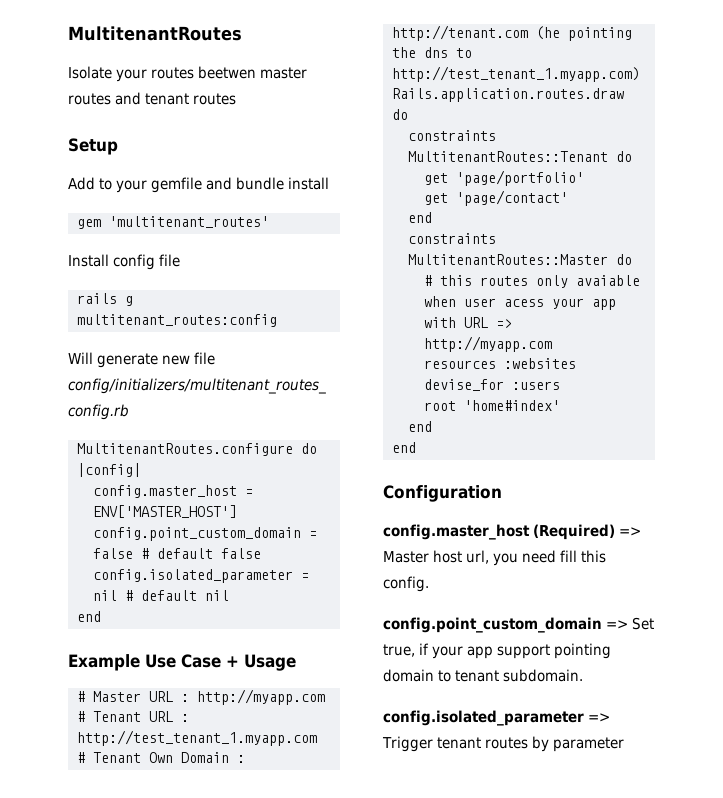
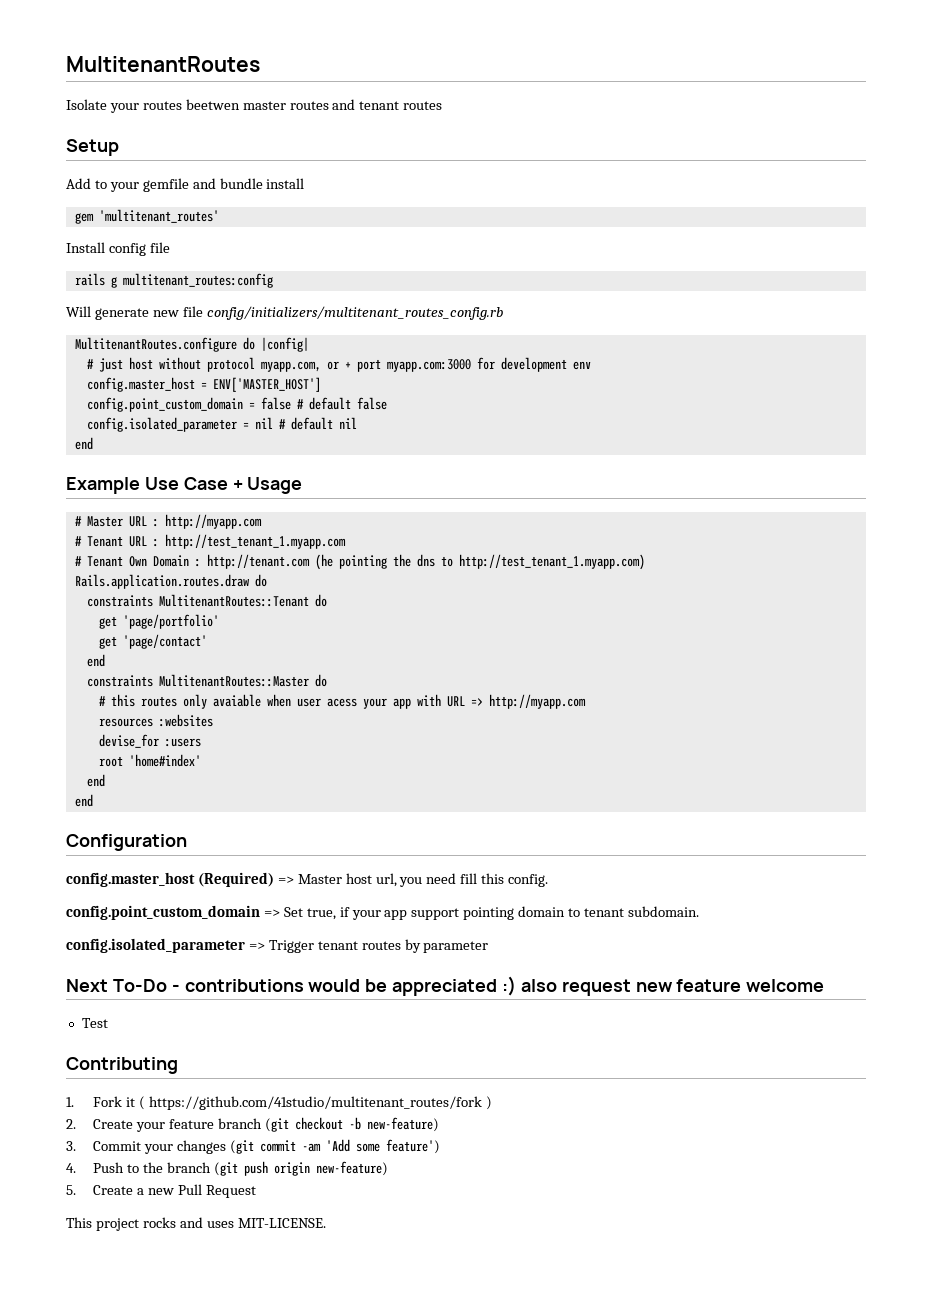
+ # just host without protocol myapp.com, or + port myapp.com:3000 for development env
+ Next To-Do - contributions would be appreciated :) also request new feature welcome
+ Test
+ Contributing
+ 1. Fork it ( https://github.com/41studio/multitenant_routes/fork )
+ 2. Create your feature branch (git checkout -b new-feature)
+ 3. Commit your changes (git commit -am 'Add some feature')
+ 4. Push to the branch (git push origin new-feature)
+ 5. Create a new Pull Request
+ This project rocks and uses MIT-LICENSE.

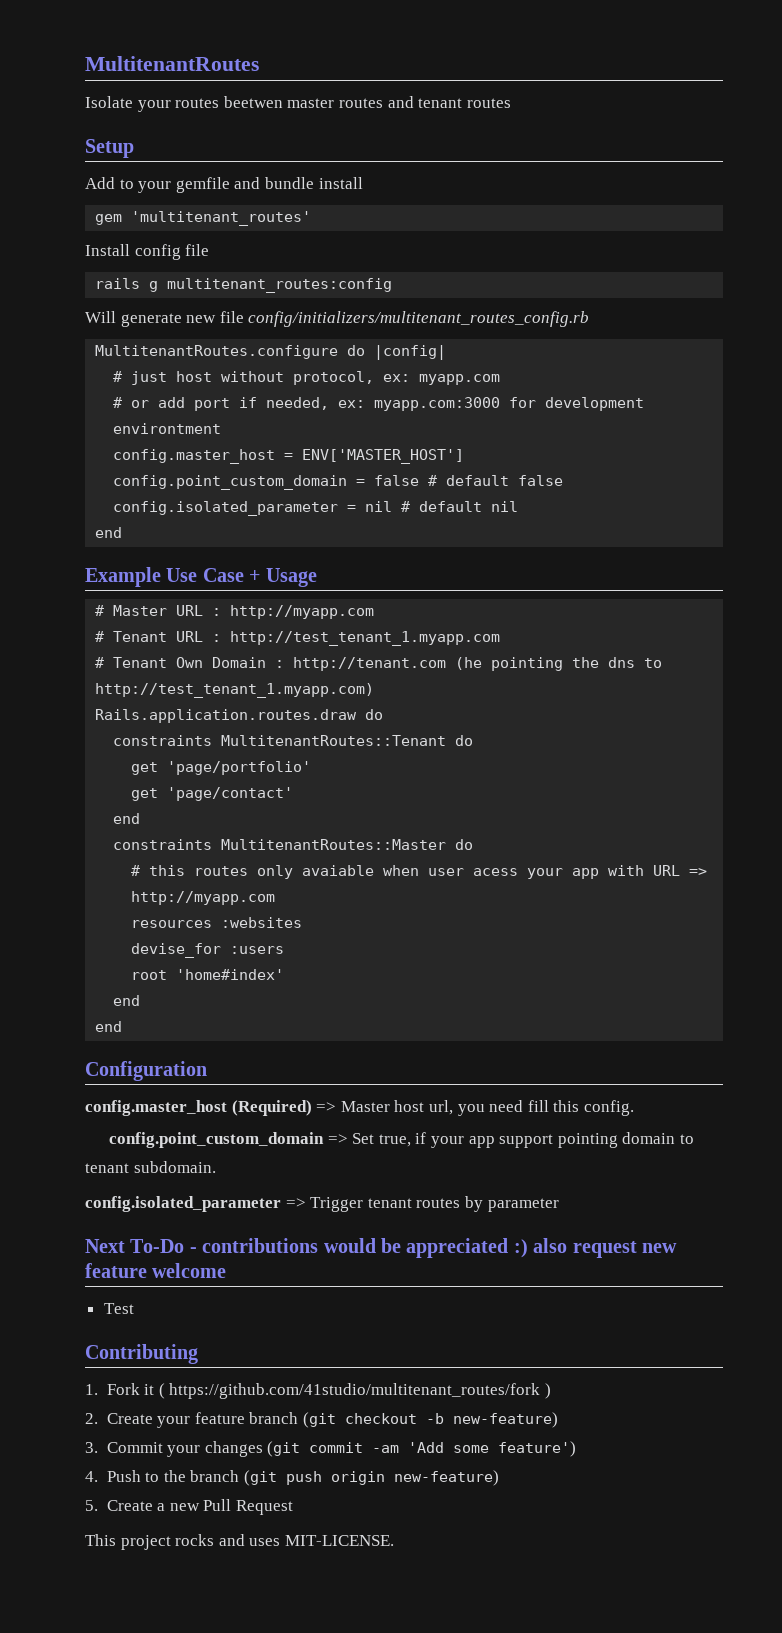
- # just host without protocol myapp.com, or + port myapp.com:3000 for development env
+ # just host without protocol, ex: myapp.com
+ # or add port if needed, ex: myapp.com:3000 for development environtment

